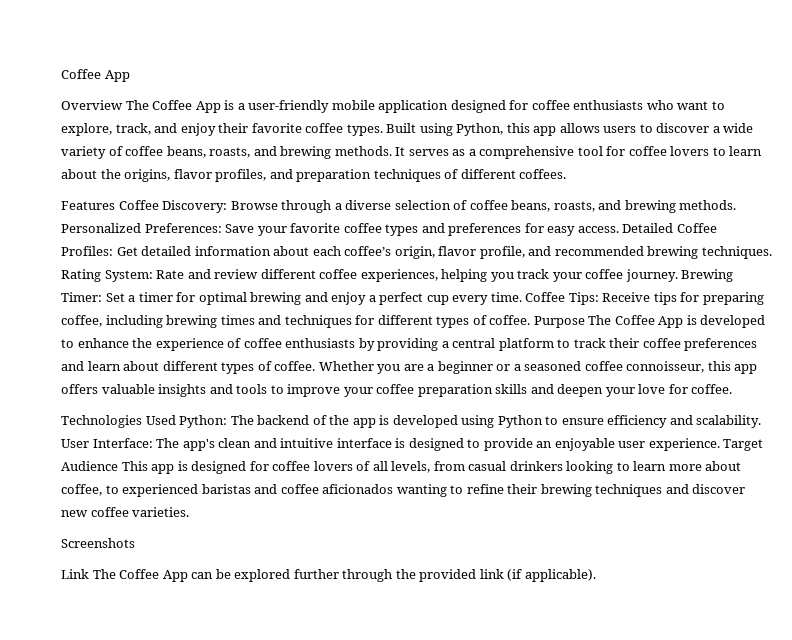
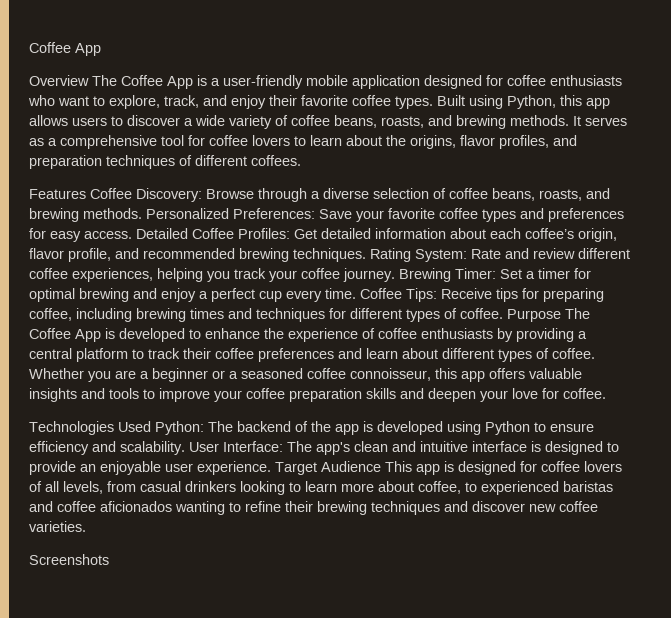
- Link The Coffee App can be explored further through the provided link (if applicable).

